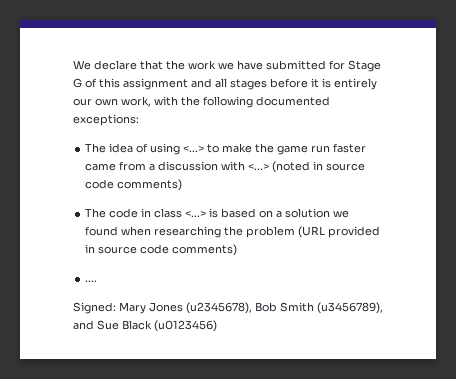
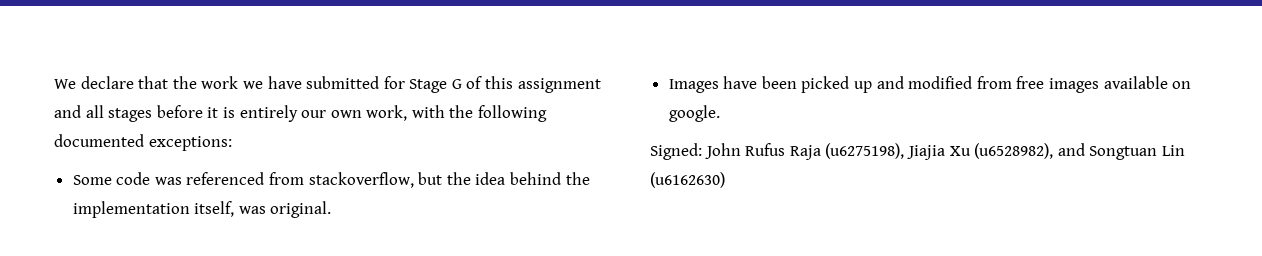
- The idea of using <...> to make the game run faster came from a discussion with <...> (noted in source code comments)
- The code in class <...> is based on a solution we found when researching the problem (URL provided in source code comments)
- ....
- Signed: Mary Jones (u2345678), Bob Smith (u3456789), and Sue Black (u0123456)
+ Some code was referenced from stackoverflow, but the idea behind the implementation itself, was original.
+ Images have been picked up and modified from free images available on google.
+ Signed: John Rufus Raja (u6275198), Jiajia Xu (u6528982), and Songtuan Lin (u6162630)

